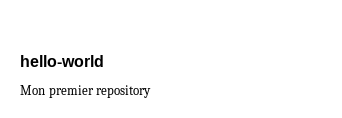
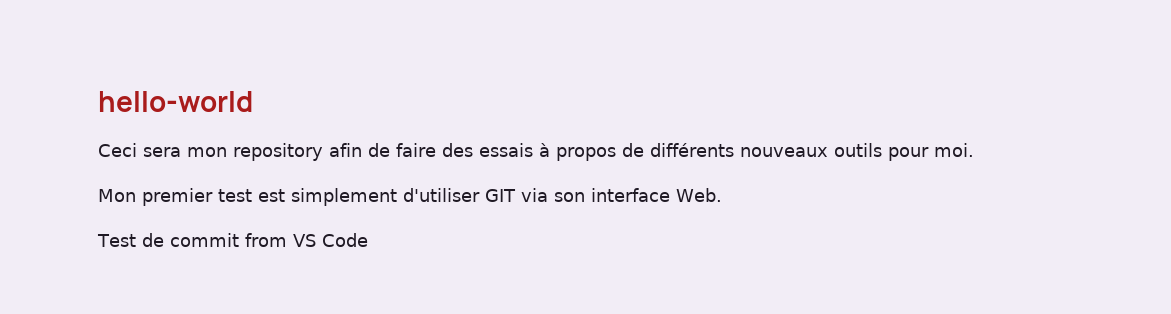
- Mon premier repository
+ Ceci sera mon repository afin de faire des essais à propos de différents nouveaux outils pour moi.
+ Mon premier test est simplement d'utiliser GIT via son interface Web.
+ Test de commit from VS Code

